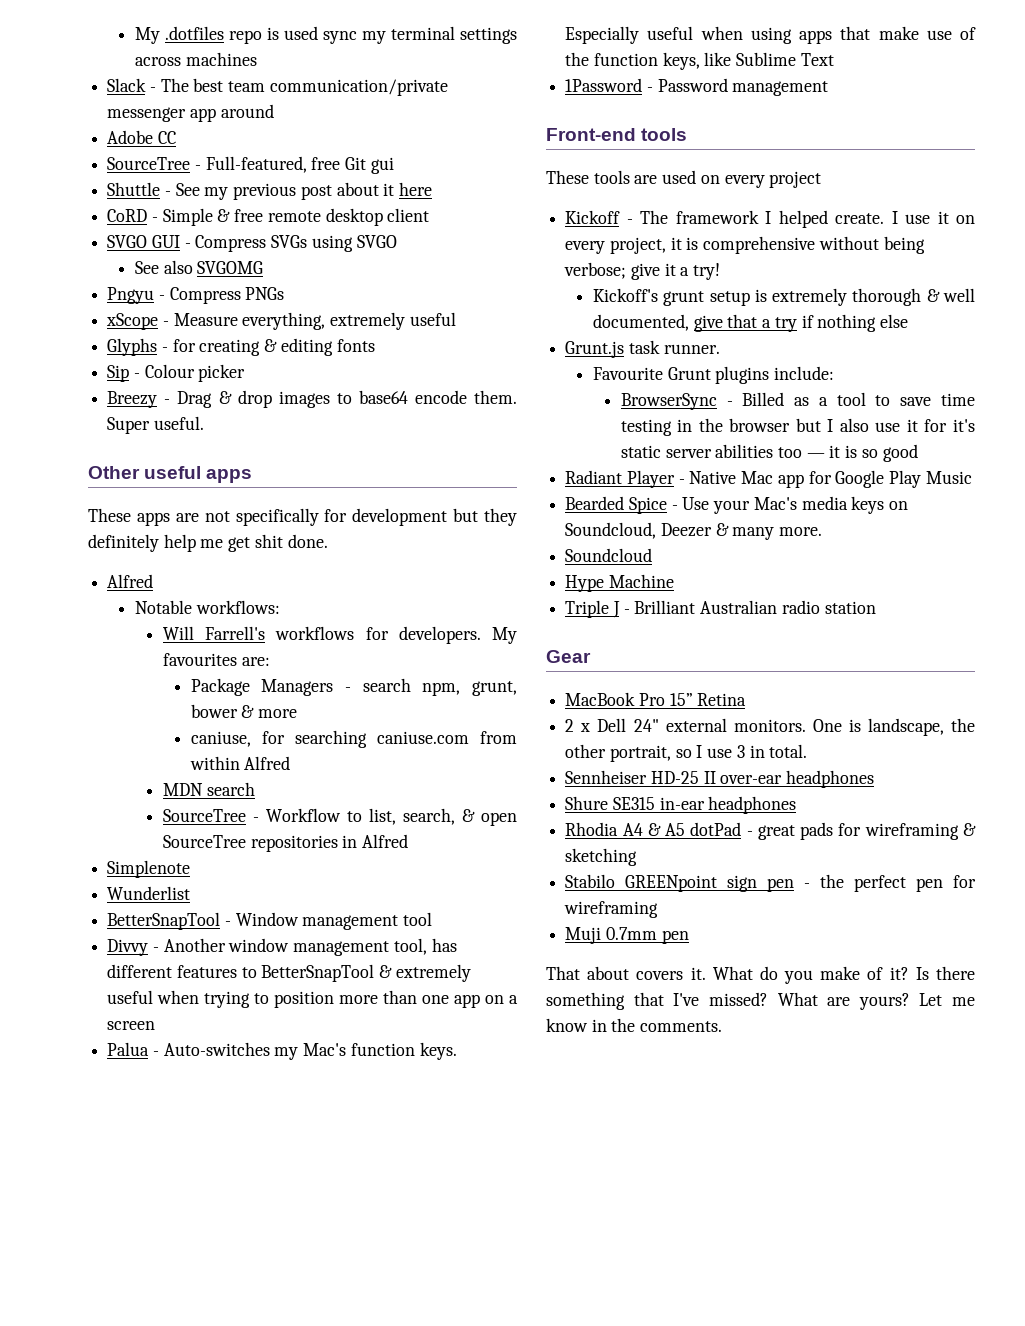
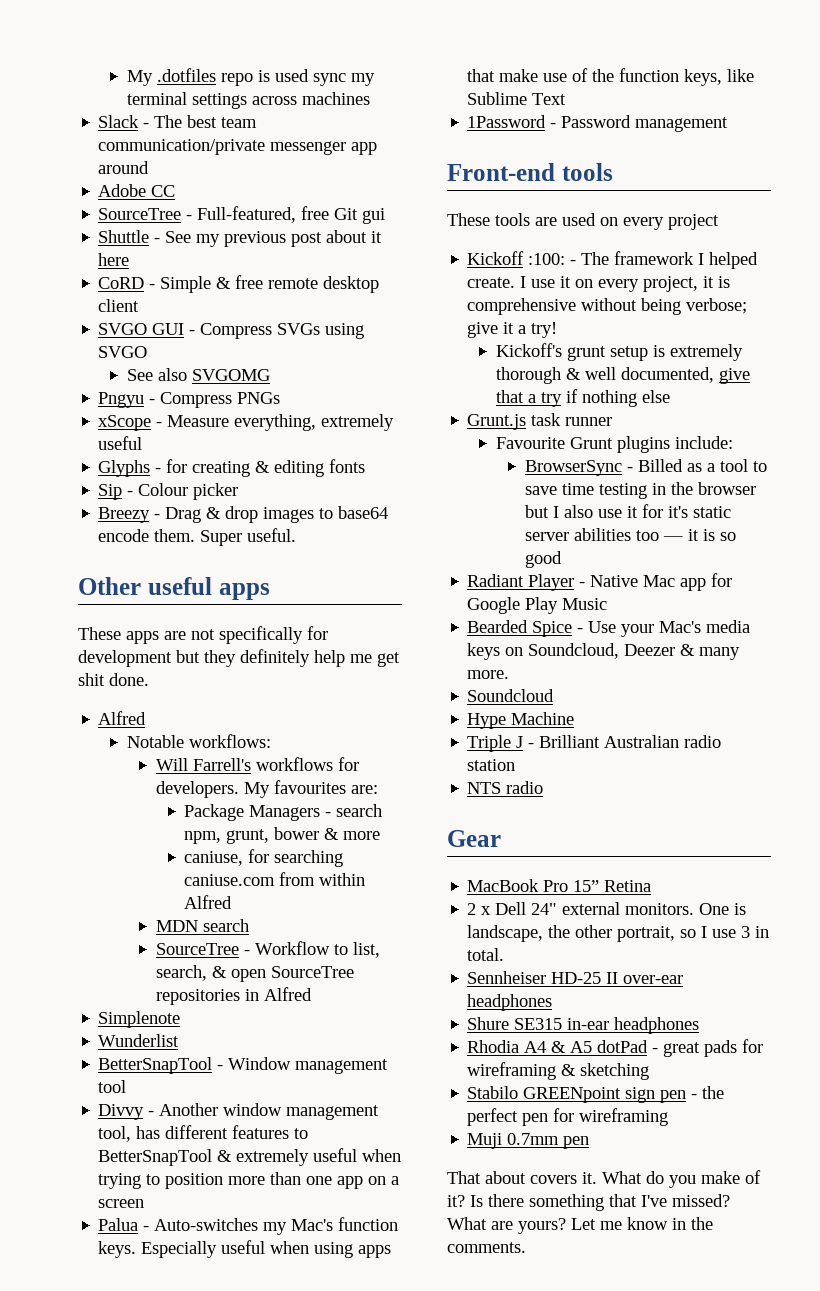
- Kickoff - The framework I helped create.
+ Kickoff :100: - The framework I helped create.
- Grunt.js task runner.
+ Grunt.js task runner
+ NTS radio

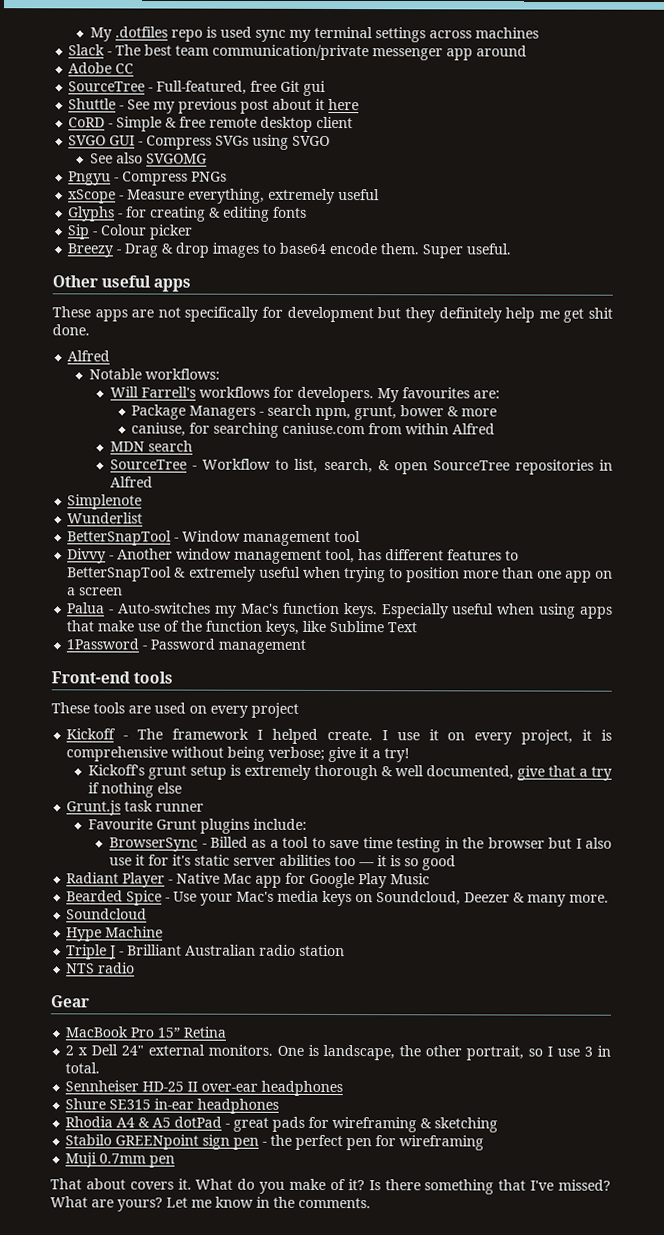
- Kickoff :100: - The framework I helped create.
+ Kickoff - The framework I helped create.

